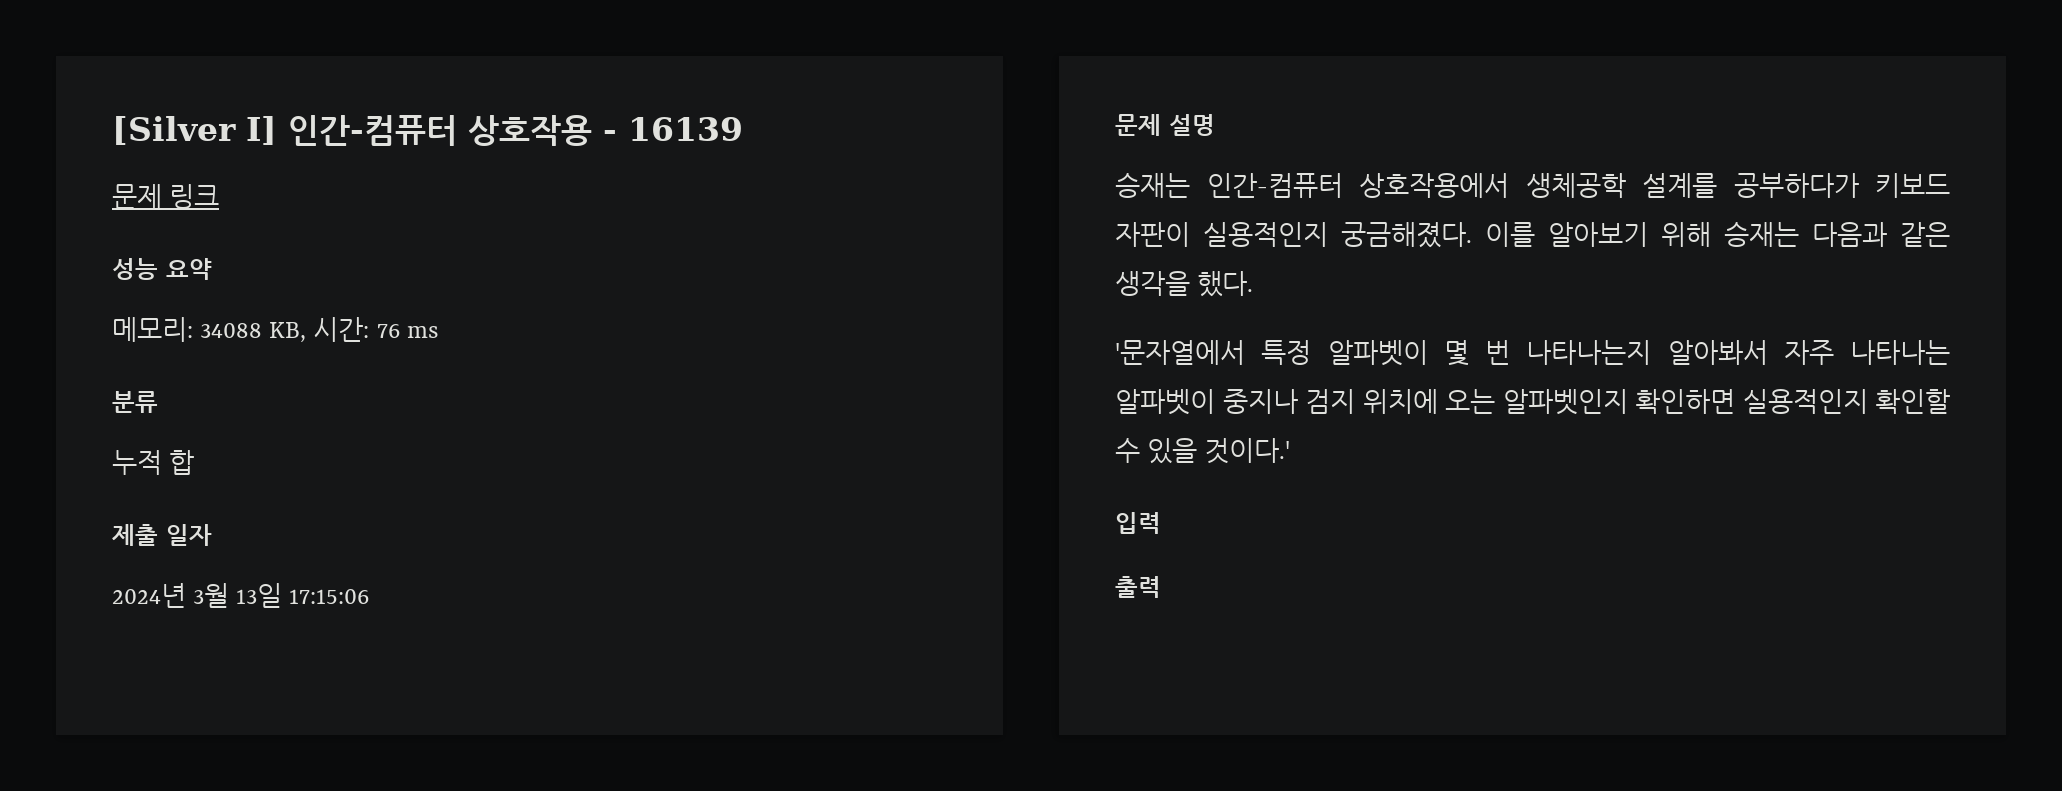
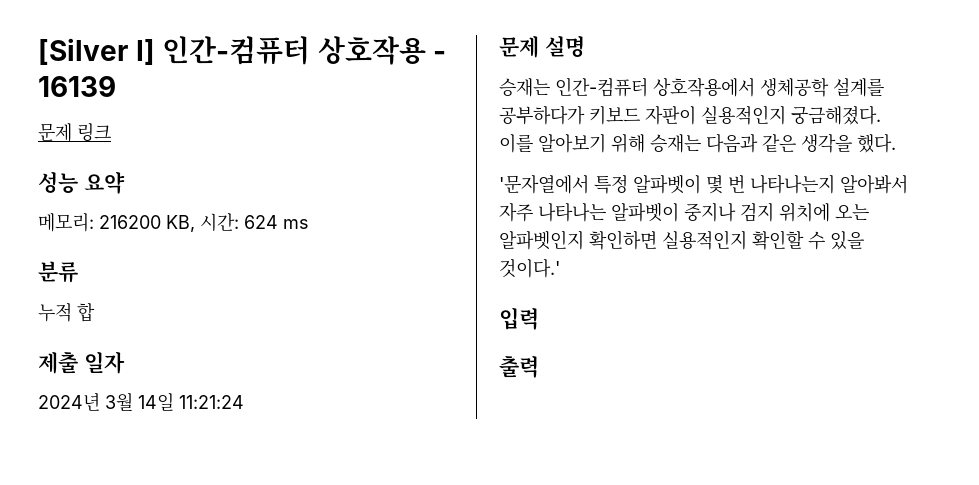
- 메모리: 34088 KB, 시간: 76 ms
+ 메모리: 216200 KB, 시간: 624 ms
- 2024년 3월 13일 17:15:06
+ 2024년 3월 14일 11:21:24

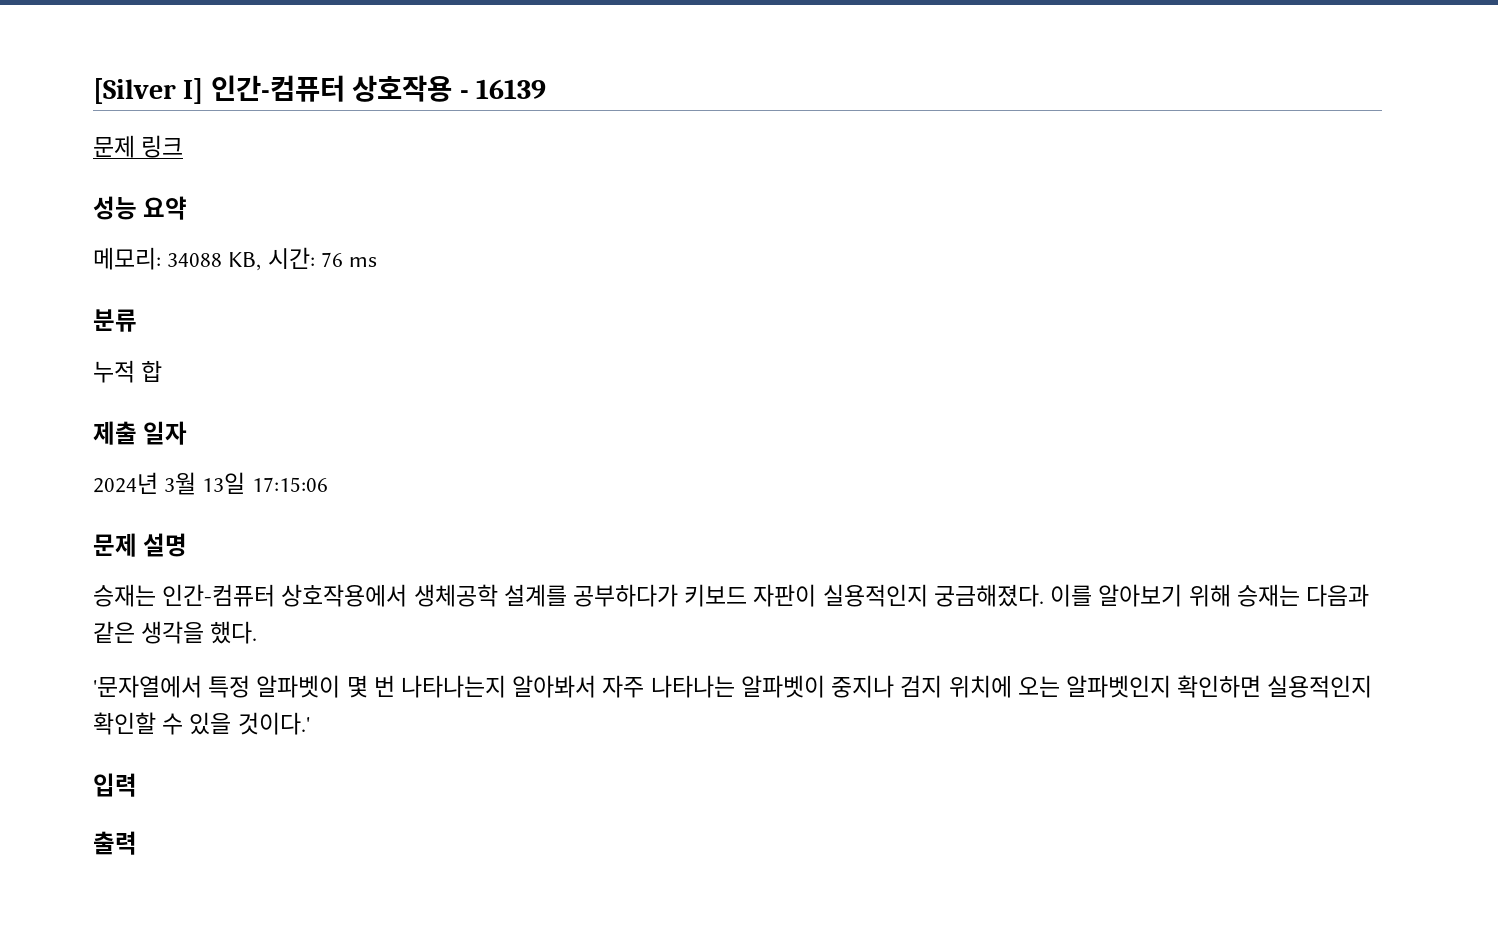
- 메모리: 216200 KB, 시간: 624 ms
+ 메모리: 34088 KB, 시간: 76 ms
- 2024년 3월 14일 11:21:24
+ 2024년 3월 13일 17:15:06

